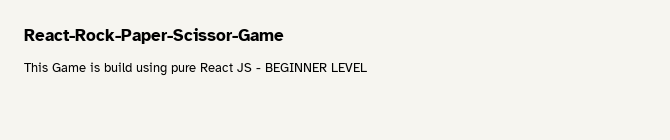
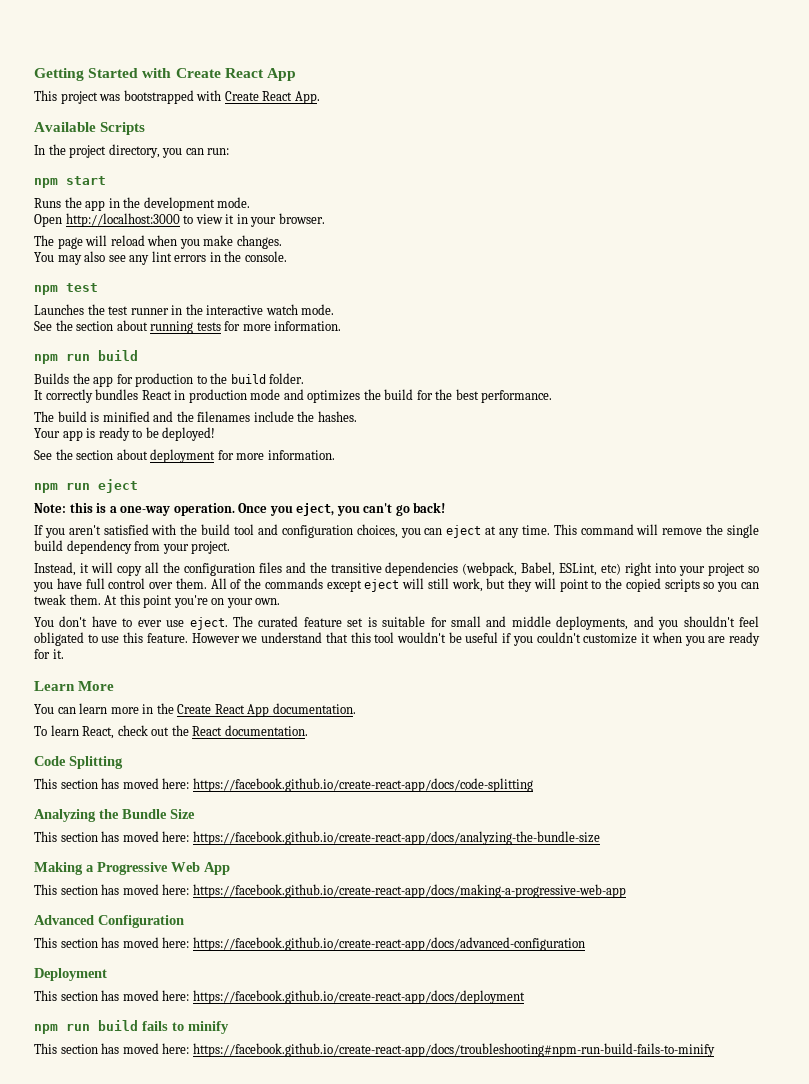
- React-Rock-Paper-Scissor-Game
- This Game is build using pure React JS - BEGINNER LEVEL
+ Getting Started with Create React App
+ This project was bootstrapped with Create React App.
+ Available Scripts
+ In the project directory, you can run:
+ npm start
+ Runs the app in the development mode.
+ Open http://localhost:3000 to view it in your browser.
+ The page will reload when you make changes.
+ You may also see any lint errors in the console.
+ npm test
+ Launches the test runner in the interactive watch mode.
+ See the section about running tests for more information.
+ npm run build
+ Builds the app for production to the build folder.
+ It correctly bundles React in production mode and optimizes the build for the best performance.
+ The build is minified and the filenames include the hashes.
+ Your app is ready to be deployed!
+ See the section about deployment for more information.
+ npm run eject
+ Note: this is a one-way operation. Once you eject, you can't go back!
+ If you aren't satisfied with the build tool and configuration choices, you can eject at any time. This command will remove the single build dependency from your project.
+ Instead, it will copy all the configuration files and the transitive dependencies (webpack, Babel, ESLint, etc) right into your project so you have full control over them. All of the commands except eject will still work, but they will point to the copied scripts so you can tweak them. At this point you're on your own.
+ You don't have to ever use eject. The curated feature set is suitable for small and middle deployments, and you shouldn't feel obligated to use this feature. However we understand that this tool wouldn't be useful if you couldn't customize it when you are ready for it.
+ Learn More
+ You can learn more in the Create React App documentation.
+ To learn React, check out the React documentation.
+ Code Splitting
+ This section has moved here: https://facebook.github.io/create-react-app/docs/code-splitting
+ Analyzing the Bundle Size
+ This section has moved here: https://facebook.github.io/create-react-app/docs/analyzing-the-bundle-size
+ Making a Progressive Web App
+ This section has moved here: https://facebook.github.io/create-react-app/docs/making-a-progressive-web-app
+ Advanced Configuration
+ This section has moved here: https://facebook.github.io/create-react-app/docs/advanced-configuration
+ Deployment
+ This section has moved here: https://facebook.github.io/create-react-app/docs/deployment
+ npm run build fails to minify
+ This section has moved here: https://facebook.github.io/create-react-app/docs/troubleshooting#npm-run-build-fails-to-minify

